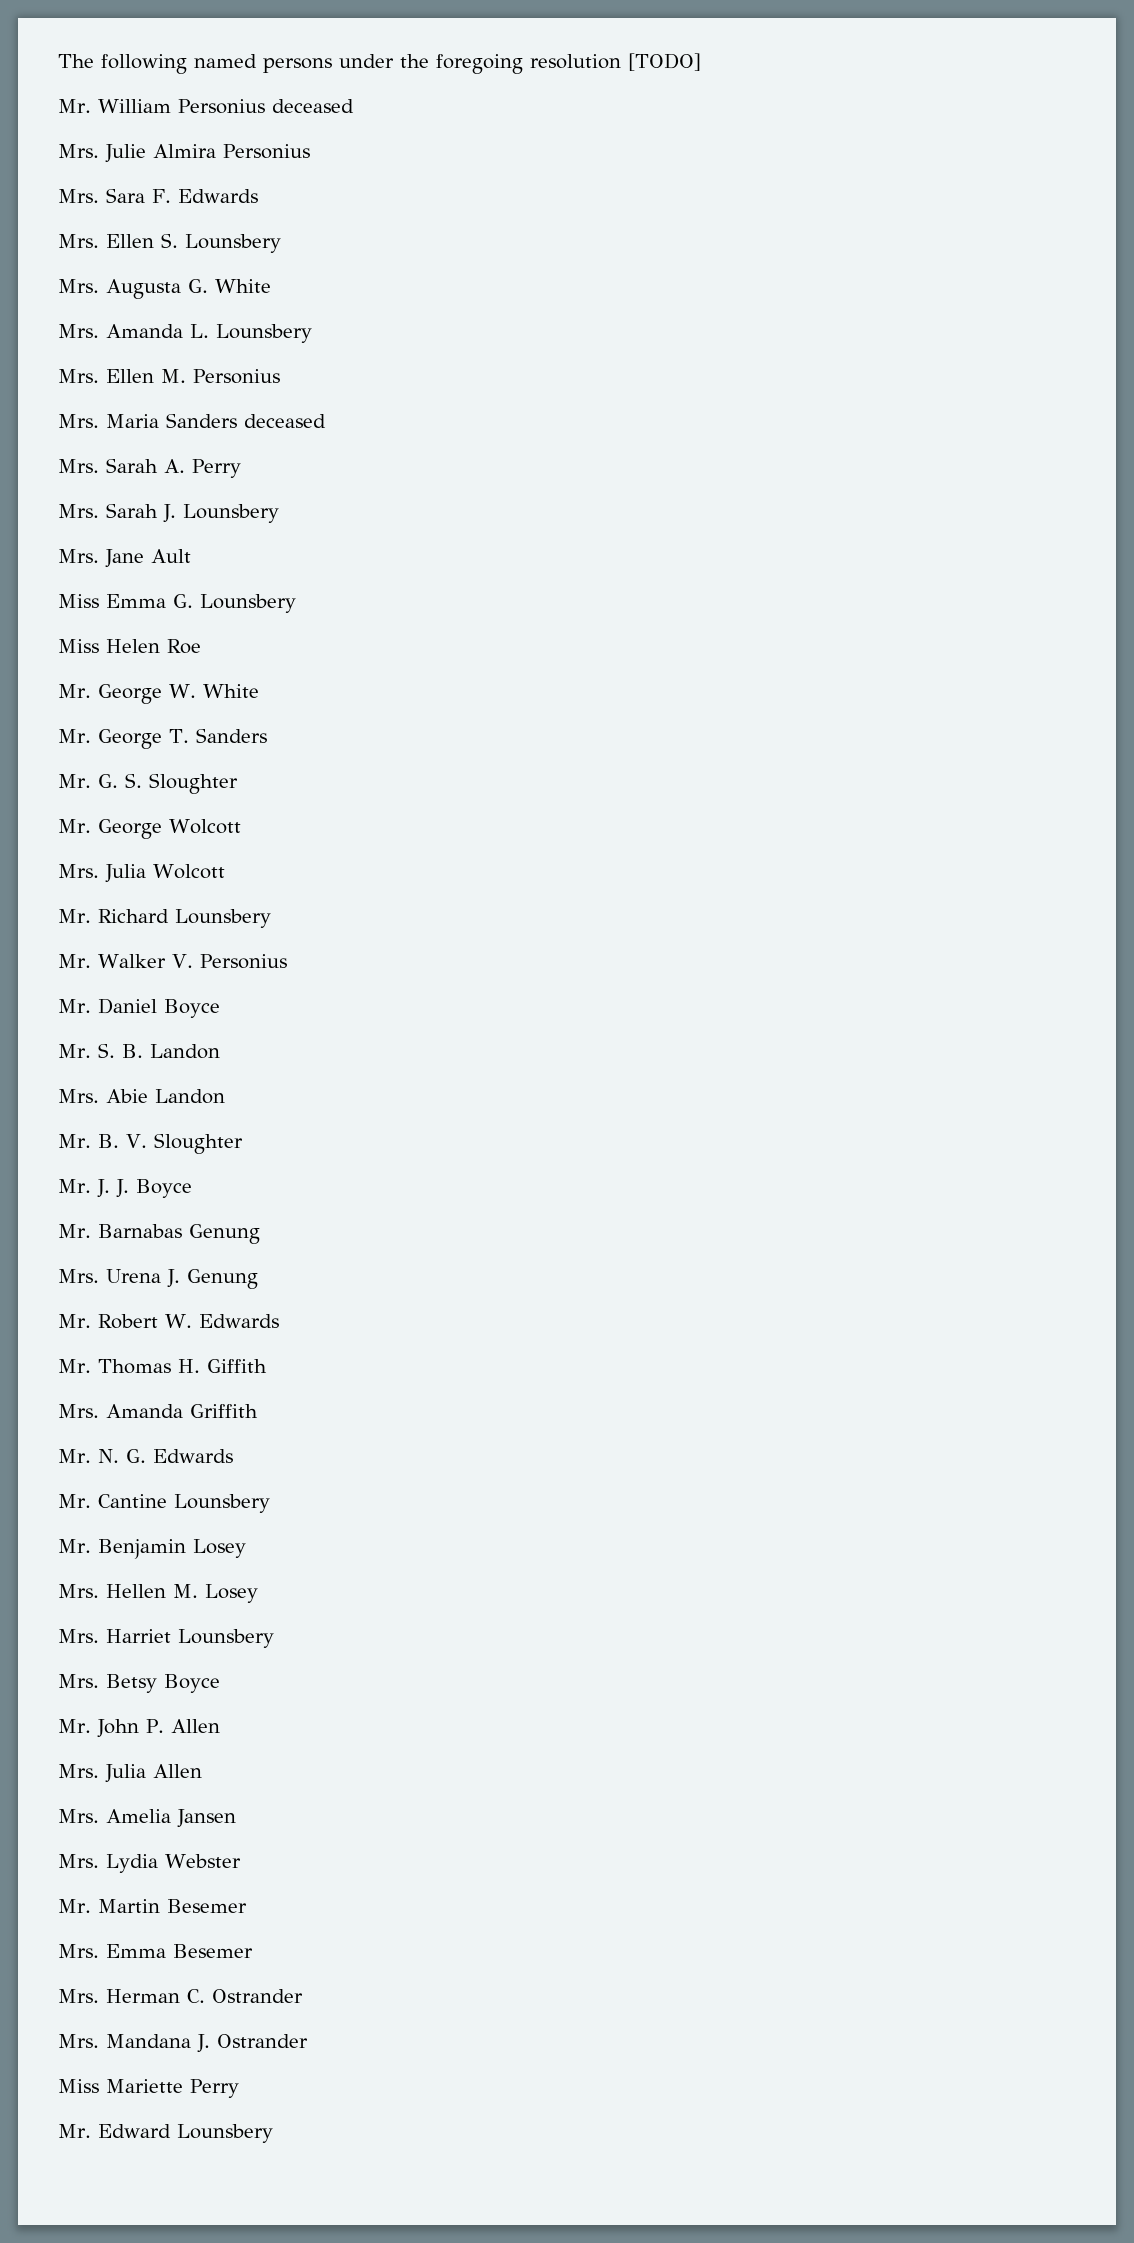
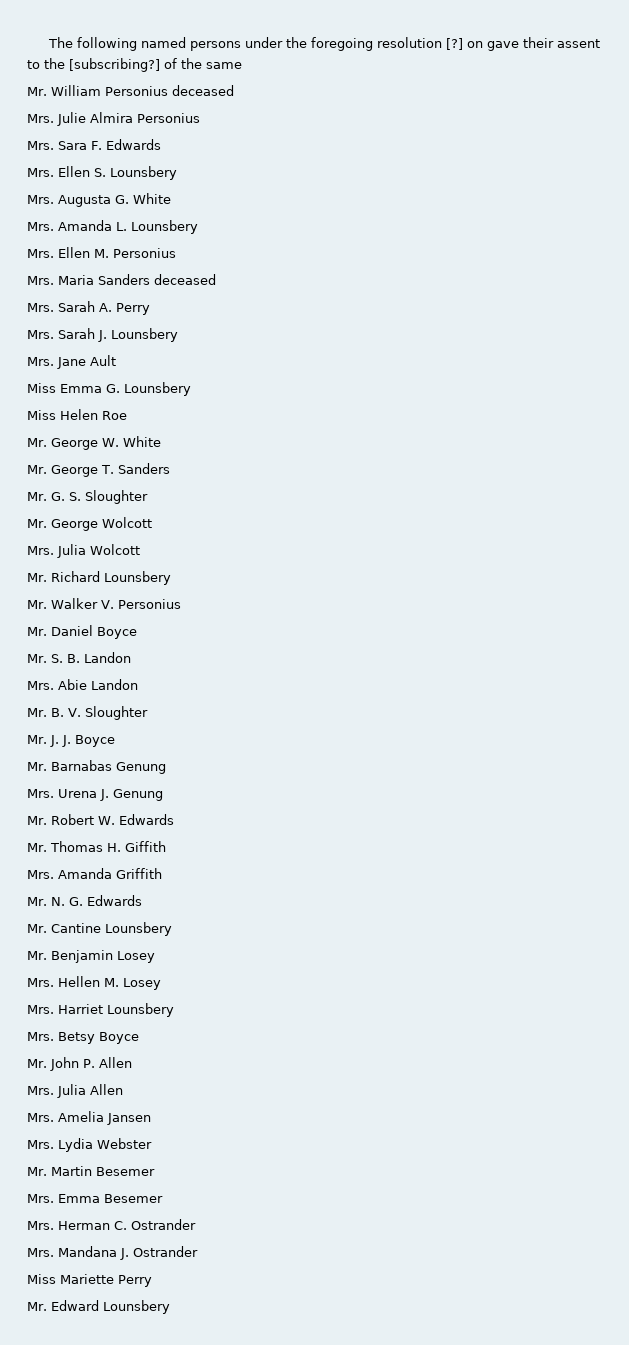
- The following named persons under the foregoing resolution [TODO]
+ The following named persons under the foregoing resolution [?] on gave their assent to the [subscribing?] of the same

